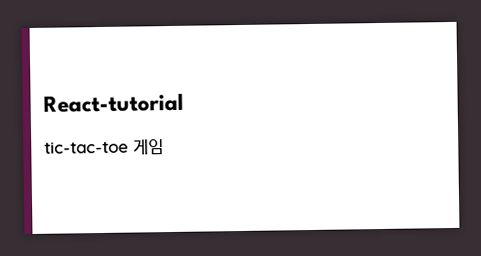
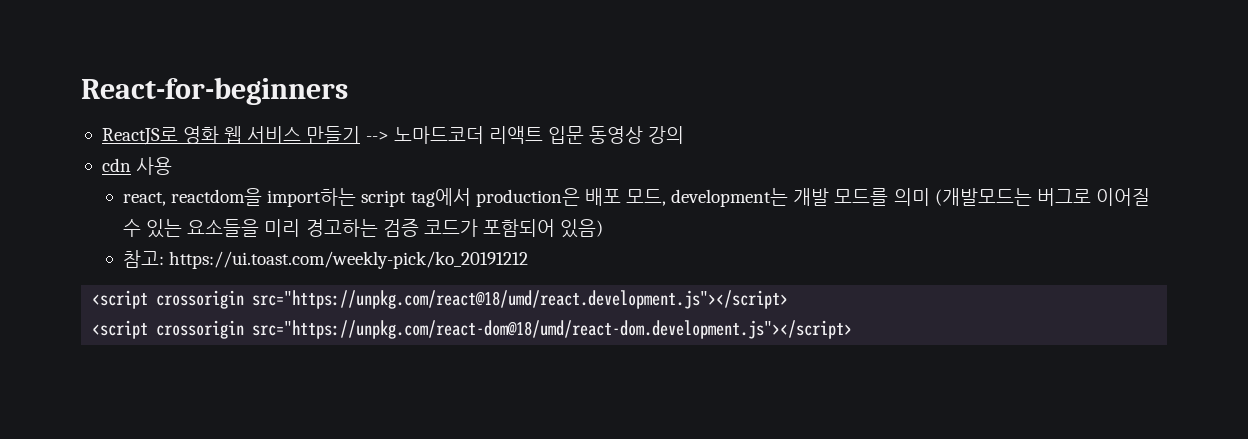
- React-tutorial
- tic-tac-toe 게임
+ React-for-beginners
+ ReactJS로 영화 웹 서비스 만들기 --> 노마드코더 리액트 입문 동영상 강의
+ cdn 사용
+ react, reactdom을 import하는 script tag에서 production은 배포 모드, development는 개발 모드를 의미 (개발모드는 버그로 이어질 수 있는 요소들을 미리 경고하는 검증 코드가 포함되어 있음)
+ 참고: https://ui.toast.com/weekly-pick/ko_20191212
+ <script crossorigin src="https://unpkg.com/react@18/umd/react.development.js"></script>
+ <script crossorigin src="https://unpkg.com/react-dom@18/umd/react-dom.development.js"></script>

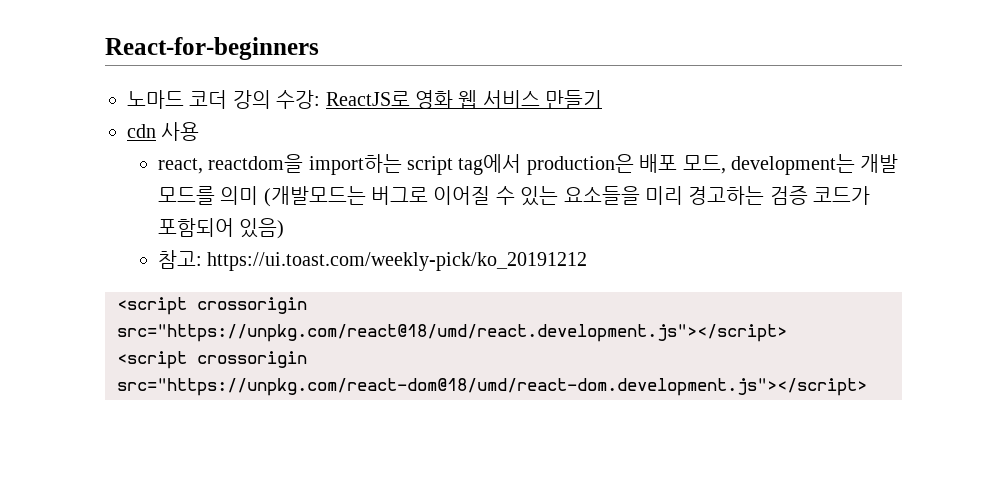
- ReactJS로 영화 웹 서비스 만들기 --> 노마드코더 리액트 입문 동영상 강의
+ 노마드 코더 강의 수강: ReactJS로 영화 웹 서비스 만들기

